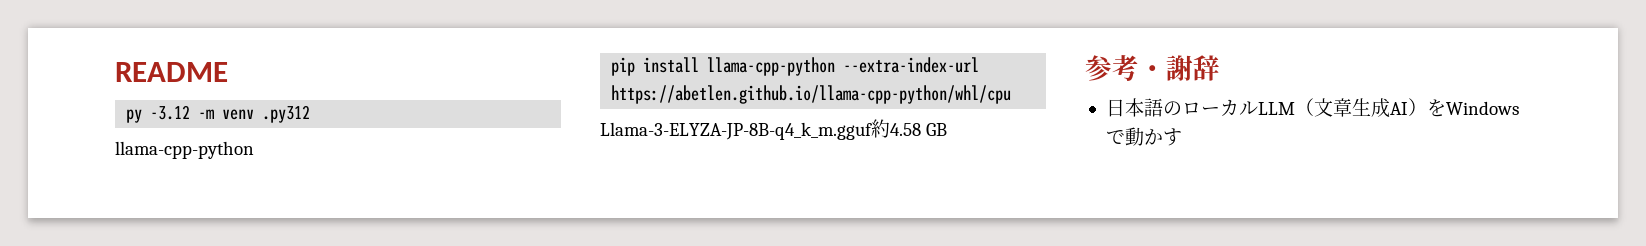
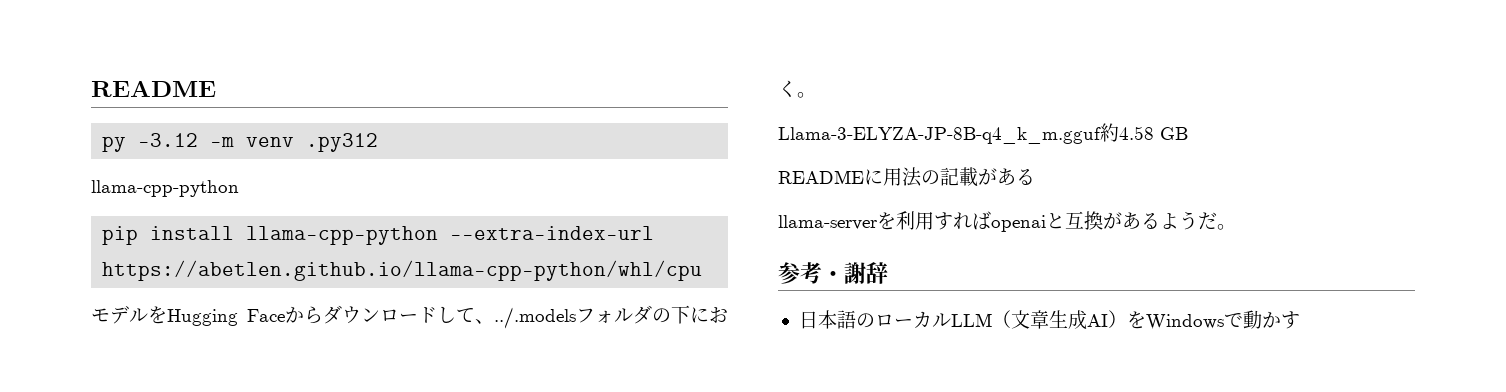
+ モデルをHugging Faceからダウンロードして、../.modelsフォルダの下におく。
  Llama-3-ELYZA-JP-8B-q4_k_m.gguf約4.58 GB
+ READMEに用法の記載がある
+ llama-serverを利用すればopenaiと互換があるようだ。

